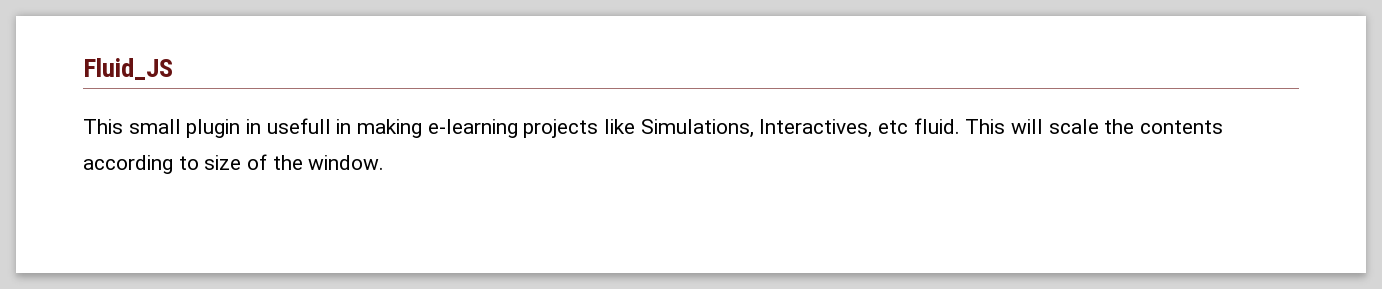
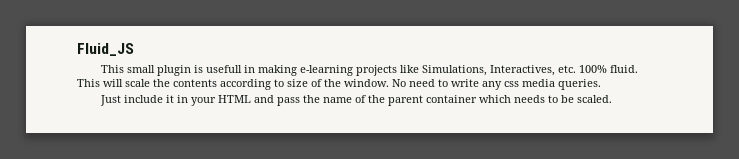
- This small plugin in usefull in making e-learning projects like Simulations, Interactives, etc fluid.
+ This small plugin is usefull in making e-learning projects like Simulations, Interactives, etc. 100% fluid.
+ No need to write any css media queries.
+ Just include it in your HTML and pass the name of the parent container which needs to be scaled.

